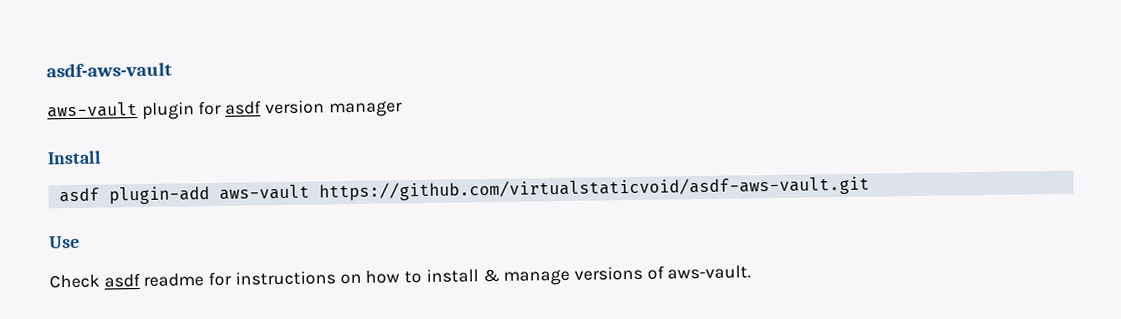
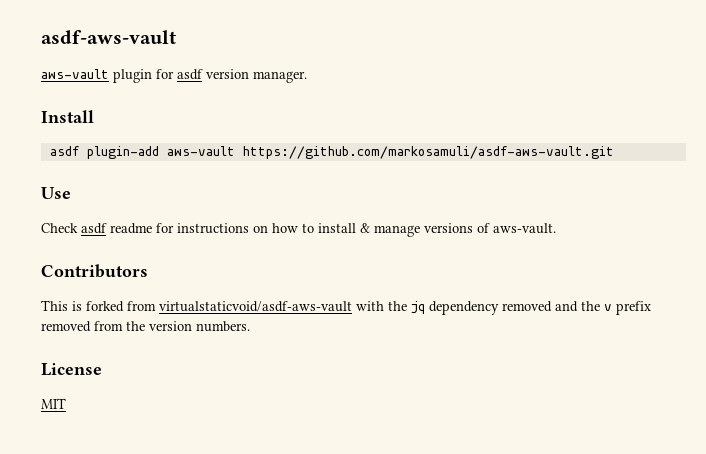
- aws-vault plugin for asdf version manager
+ aws-vault plugin for asdf version manager.
- asdf plugin-add aws-vault https://github.com/virtualstaticvoid/asdf-aws-vault.git
+ asdf plugin-add aws-vault https://github.com/markosamuli/asdf-aws-vault.git
+ Contributors
+ This is forked from virtualstaticvoid/asdf-aws-vault with the jq dependency removed and the v prefix removed from the version numbers.
+ License
+ MIT

